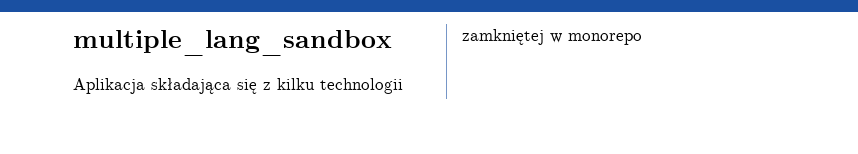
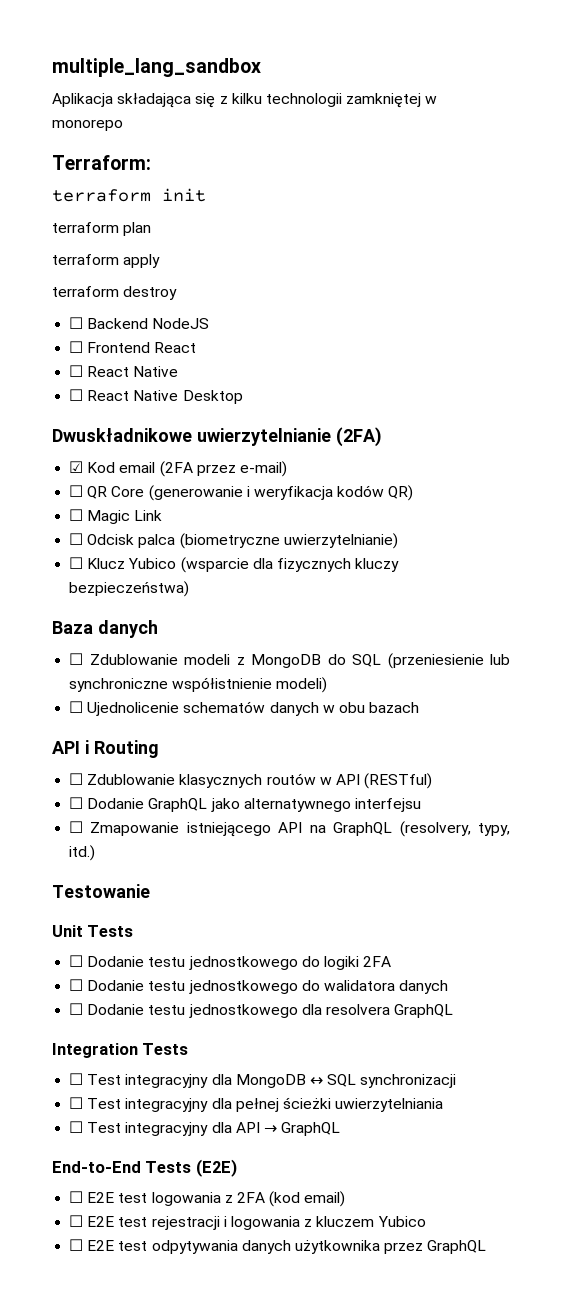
+ Terraform:
+ terraform init
+ terraform plan
+ terraform apply
+ terraform destroy
+ ☐ Backend NodeJS
+ ☐ Frontend React
+ ☐ React Native
+ ☐ React Native Desktop
+ Dwuskładnikowe uwierzytelnianie (2FA)
+ ☑ Kod email (2FA przez e-mail)
+ ☐ QR Core (generowanie i weryfikacja kodów QR)
+ ☐ Magic Link
+ ☐ Odcisk palca (biometryczne uwierzytelnianie)
+ ☐ Klucz Yubico (wsparcie dla fizycznych kluczy bezpieczeństwa)
+ Baza danych
+ ☐ Zdublowanie modeli z MongoDB do SQL (przeniesienie lub synchroniczne współistnienie modeli)
+ ☐ Ujednolicenie schematów danych w obu bazach
+ API i Routing
+ ☐ Zdublowanie klasycznych routów w API (RESTful)
+ ☐ Dodanie GraphQL jako alternatywnego interfejsu
+ ☐ Zmapowanie istniejącego API na GraphQL (resolvery, typy, itd.)
+ Testowanie
+ Unit Tests
+ ☐ Dodanie testu jednostkowego do logiki 2FA
+ ☐ Dodanie testu jednostkowego do walidatora danych
+ ☐ Dodanie testu jednostkowego dla resolvera GraphQL
+ Integration Tests
+ ☐ Test integracyjny dla MongoDB ↔ SQL synchronizacji
+ ☐ Test integracyjny dla pełnej ścieżki uwierzytelniania
+ ☐ Test integracyjny dla API → GraphQL
+ End-to-End Tests (E2E)
+ ☐ E2E test logowania z 2FA (kod email)
+ ☐ E2E test rejestracji i logowania z kluczem Yubico
+ ☐ E2E test odpytywania danych użytkownika przez GraphQL

